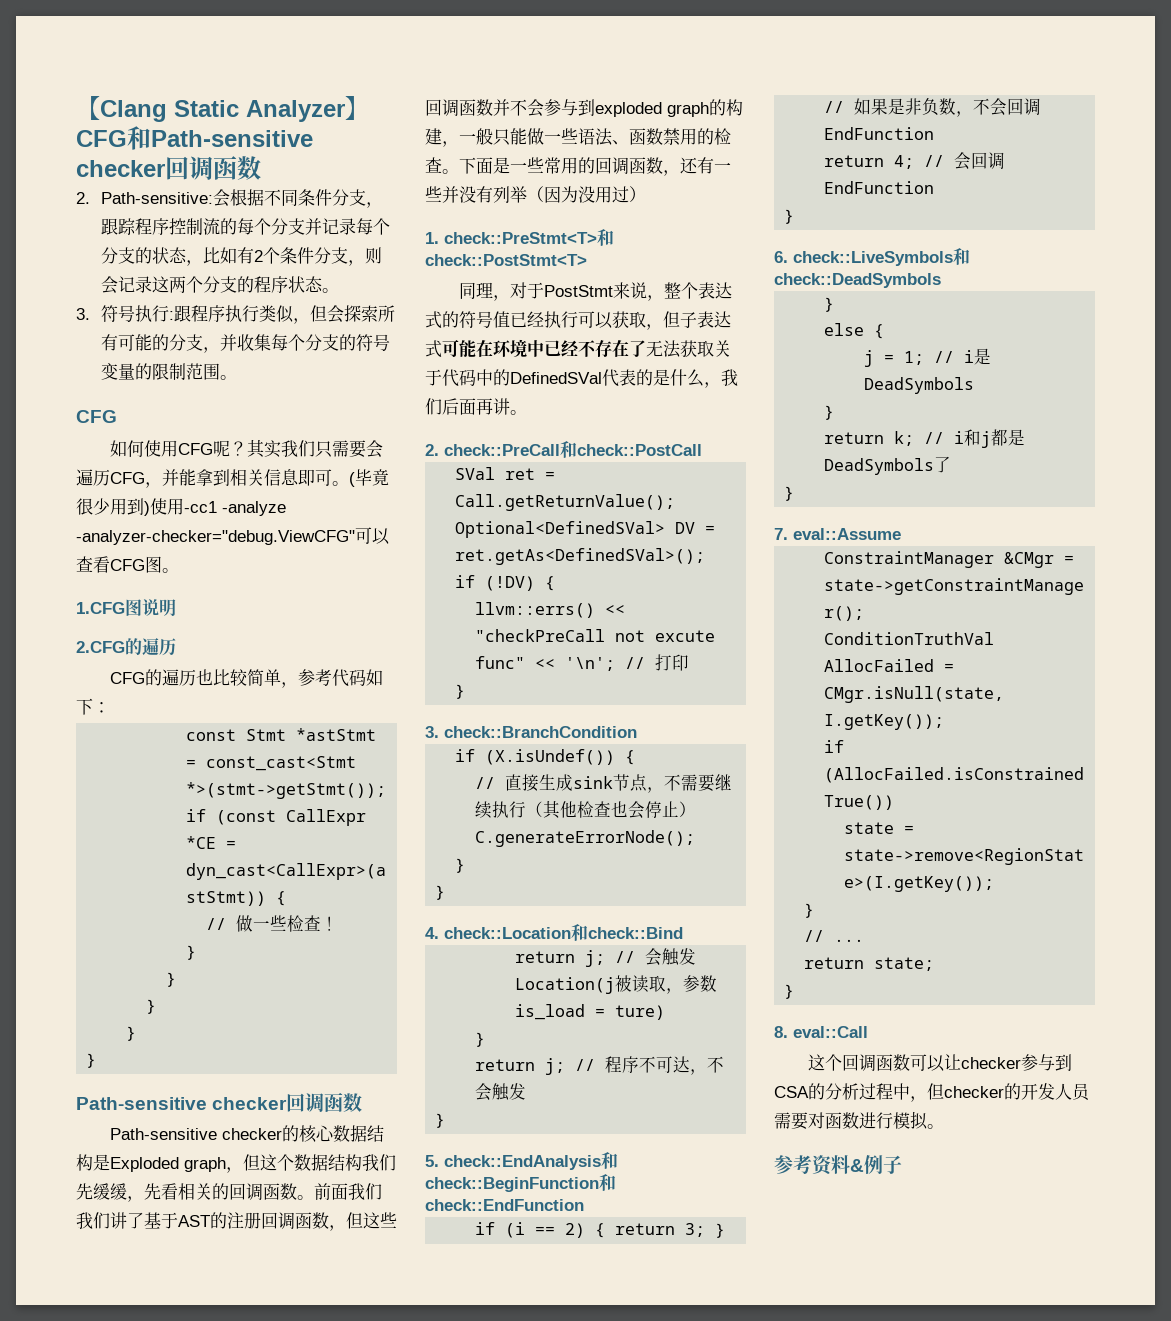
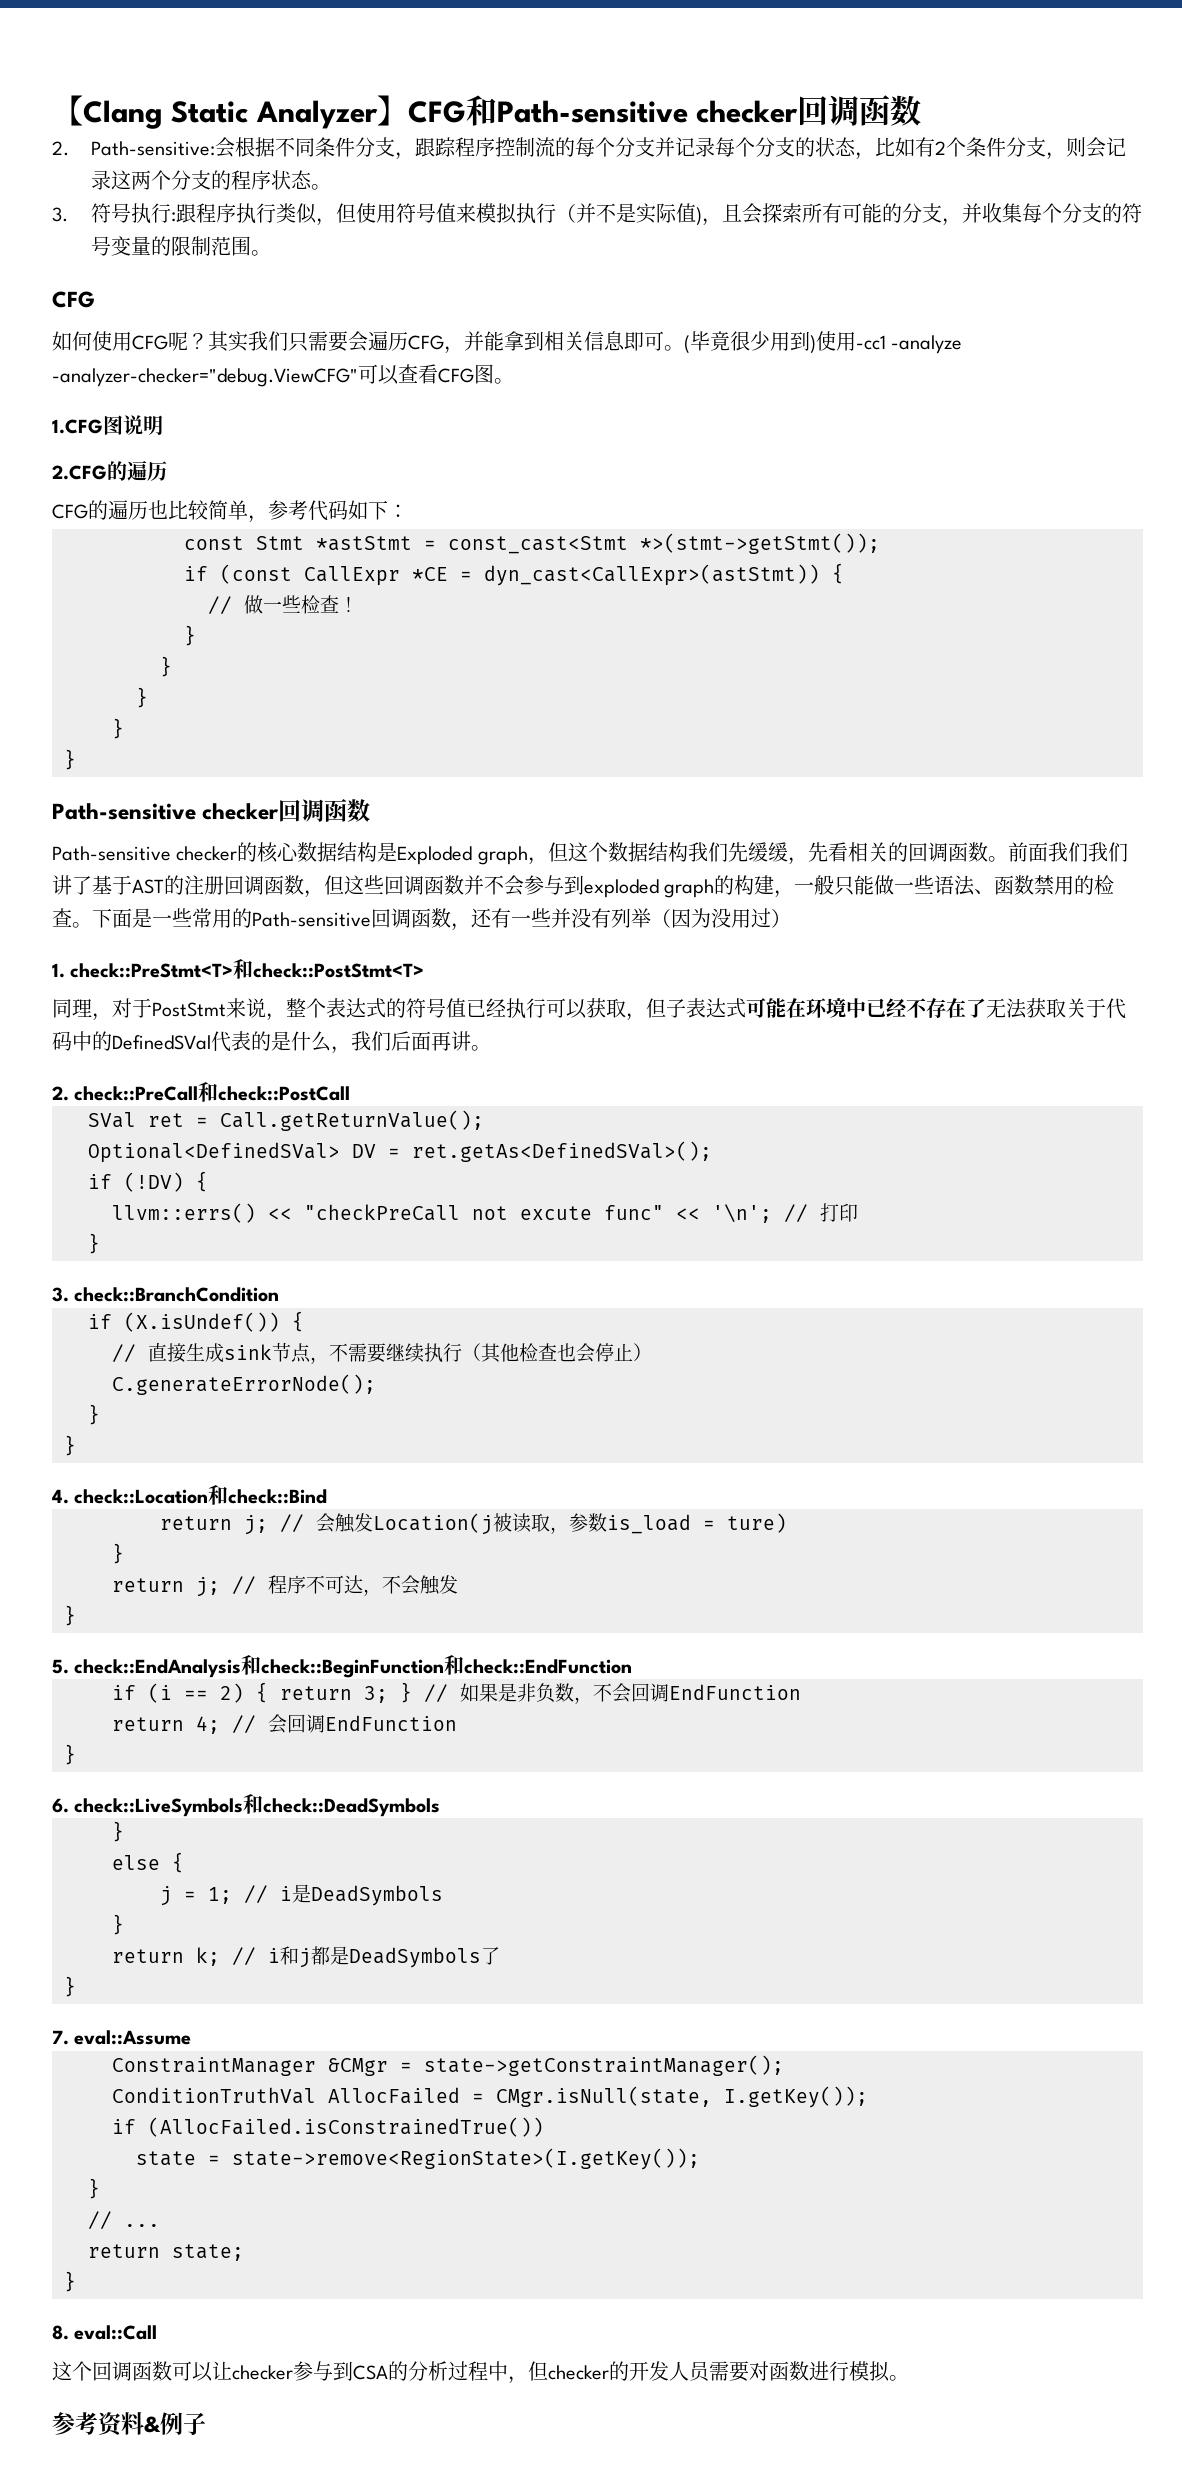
- 3.符号执行:跟程序执行类似，但会探索所有可能的分支，并收集每个分支的符号变量的限制范围。
+ 3.符号执行:跟程序执行类似，但使用符号值来模拟执行（并不是实际值)，且会探索所有可能的分支，并收集每个分支的符号变量的限制范围。
- 下面是一些常用的回调函数，还有一些并没有列举（因为没用过）
+ 下面是一些常用的Path-sensitive回调函数，还有一些并没有列举（因为没用过）

